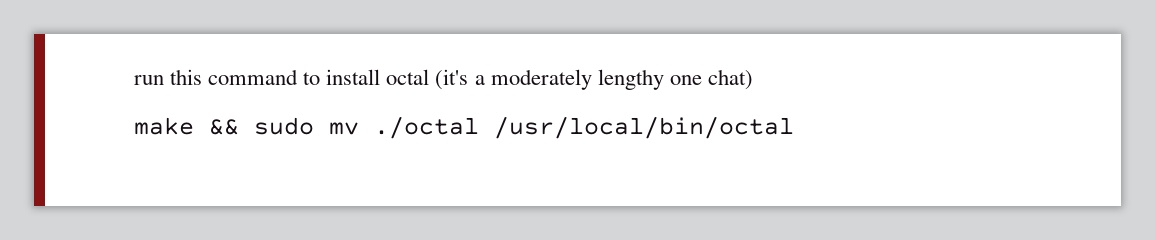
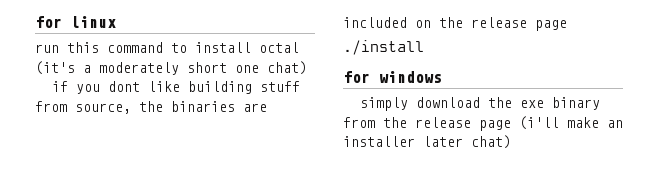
+ for linux
- run this command to install octal (it's a moderately lengthy one chat)
+ run this command to install octal (it's a moderately short one chat)
- make && sudo mv ./octal /usr/local/bin/octal
+ if you dont like building stuff from source, the binaries are included on the release page
+ ./install
+ for windows
+ simply download the exe binary from the release page (i'll make an installer later chat)

